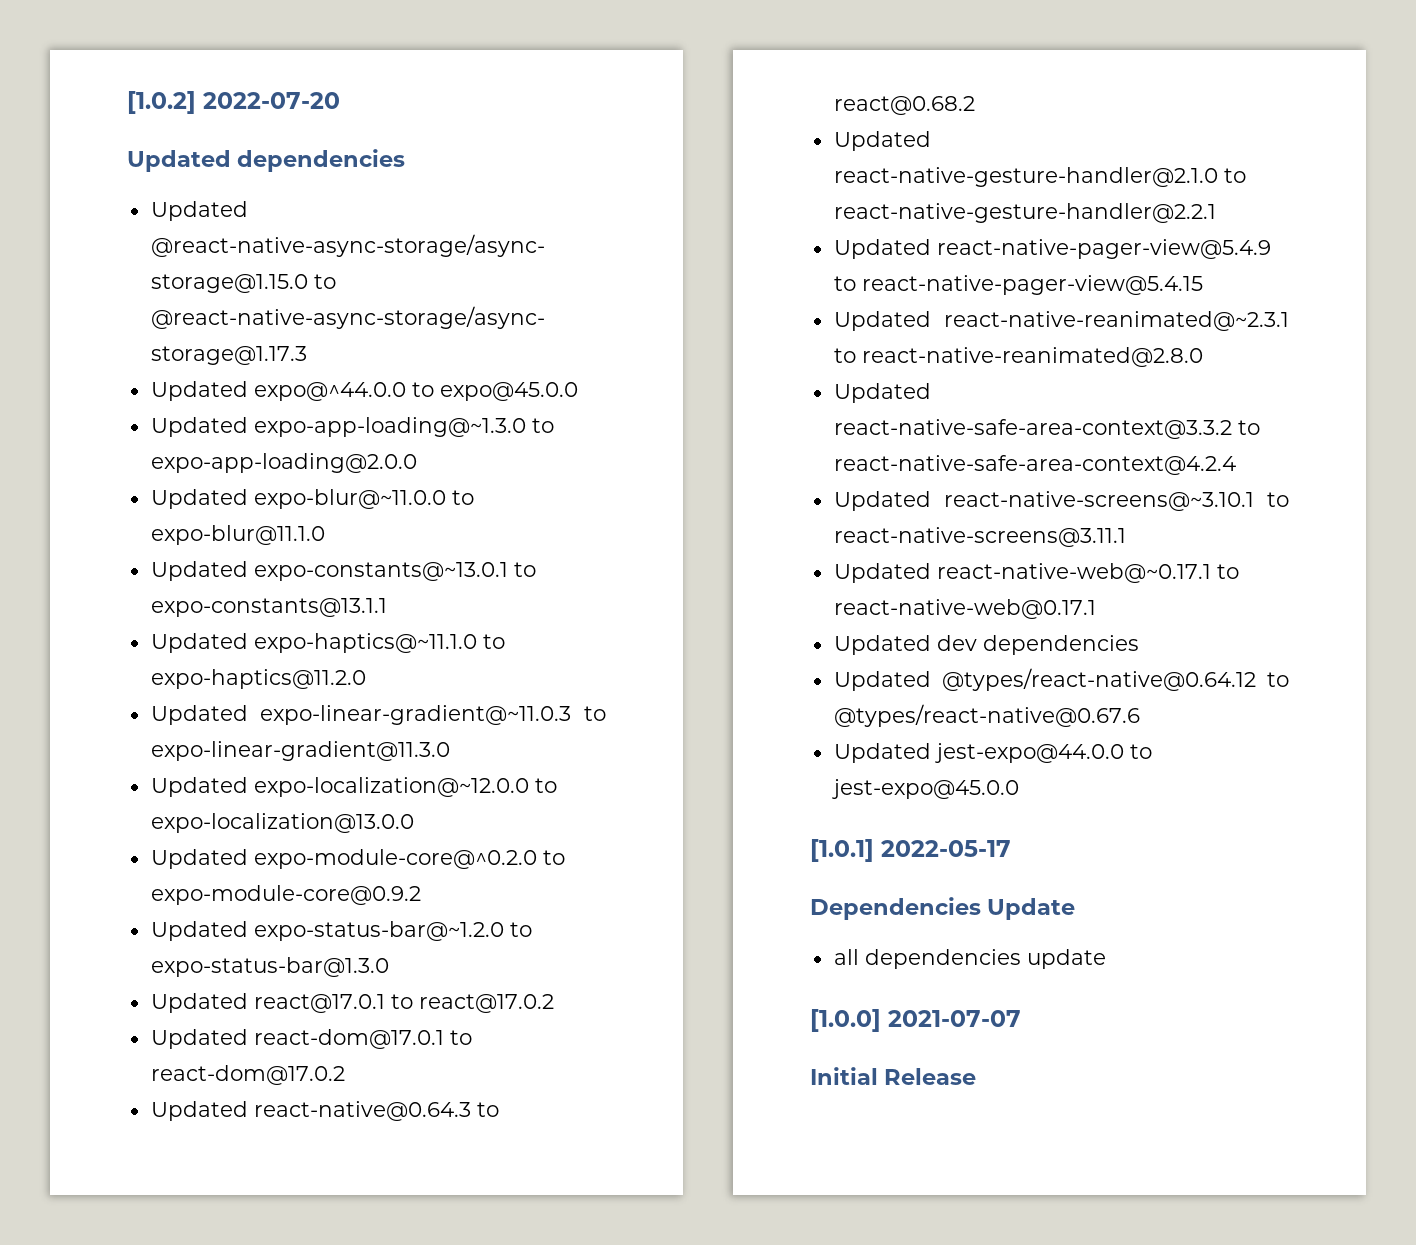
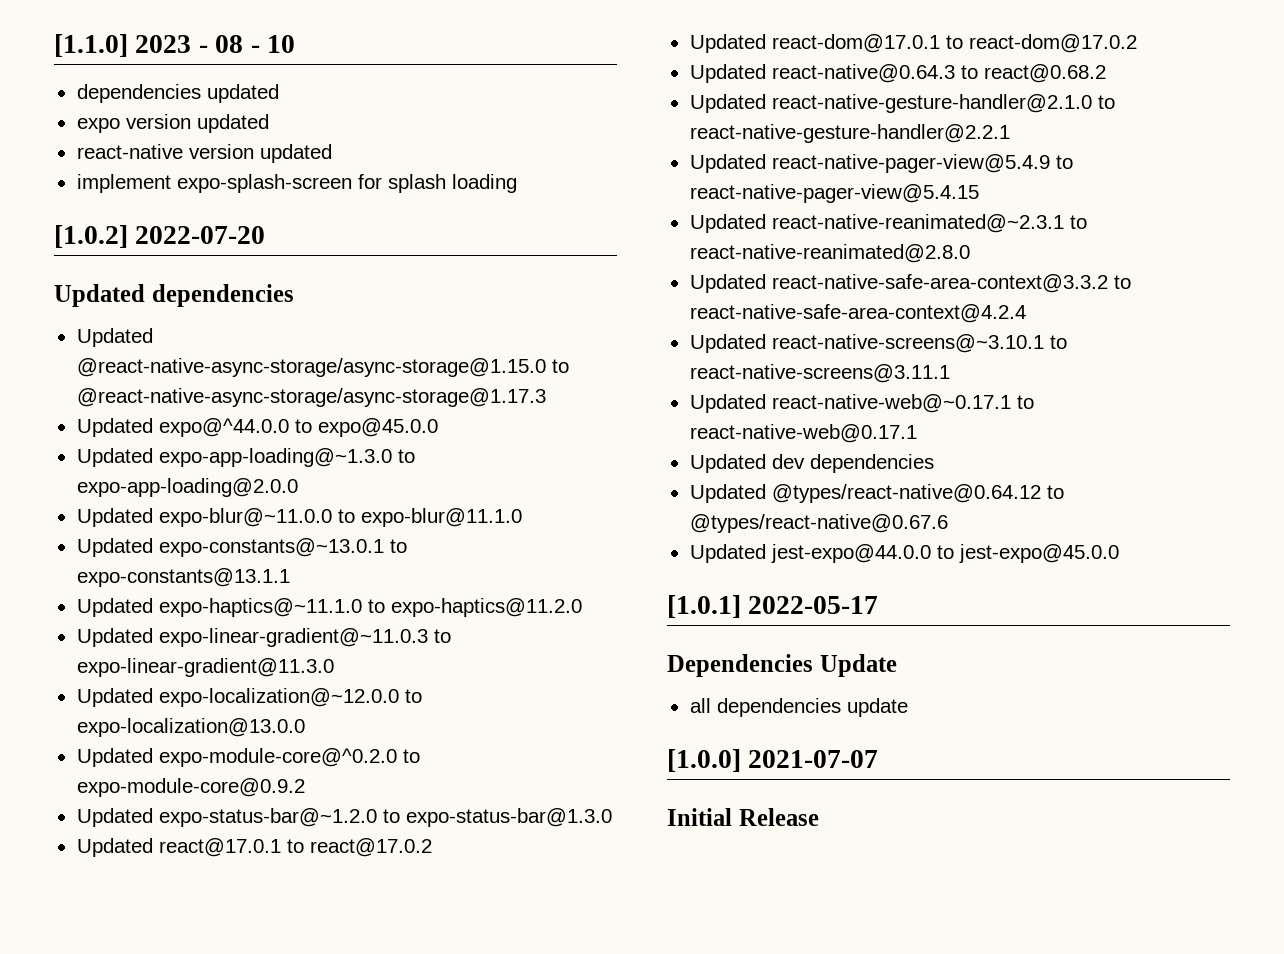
+ [1.1.0] 2023 - 08 - 10
+ dependencies updated
+ expo version updated
+ react-native version updated
+ implement expo-splash-screen for splash loading

